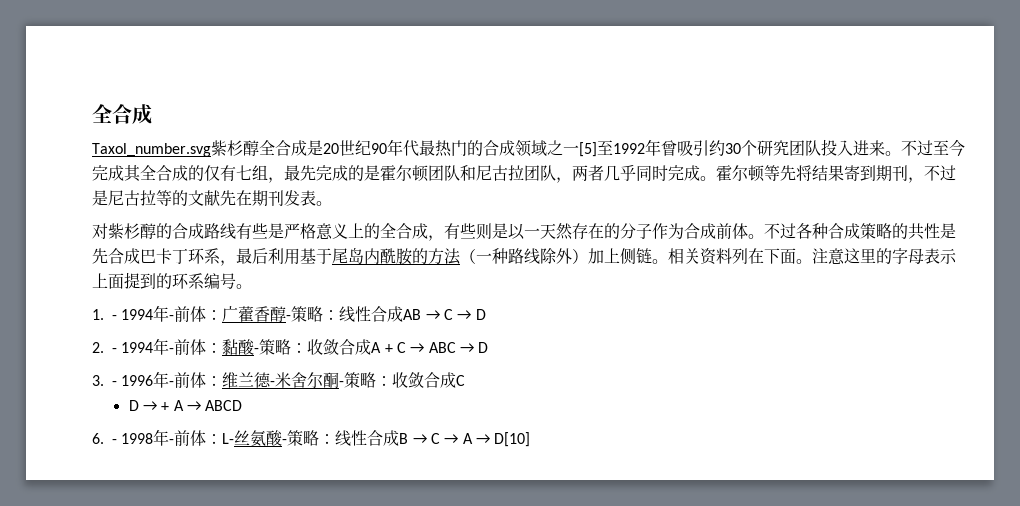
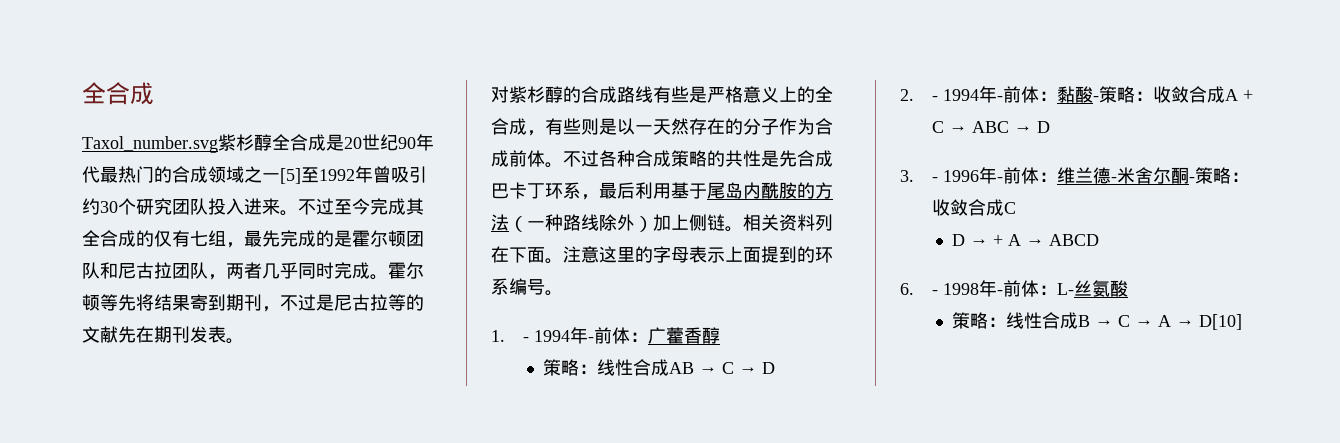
- 1. - 1994年-前体：广藿香醇-策略：线性合成AB → C → D
+ 1. - 1994年-前体：广藿香醇
+ 策略：线性合成AB → C → D
- 6. - 1998年-前体：L-丝氨酸-策略：线性合成B → C → A → D[10]
+ 6. - 1998年-前体：L-丝氨酸
+ 策略：线性合成B → C → A → D[10]

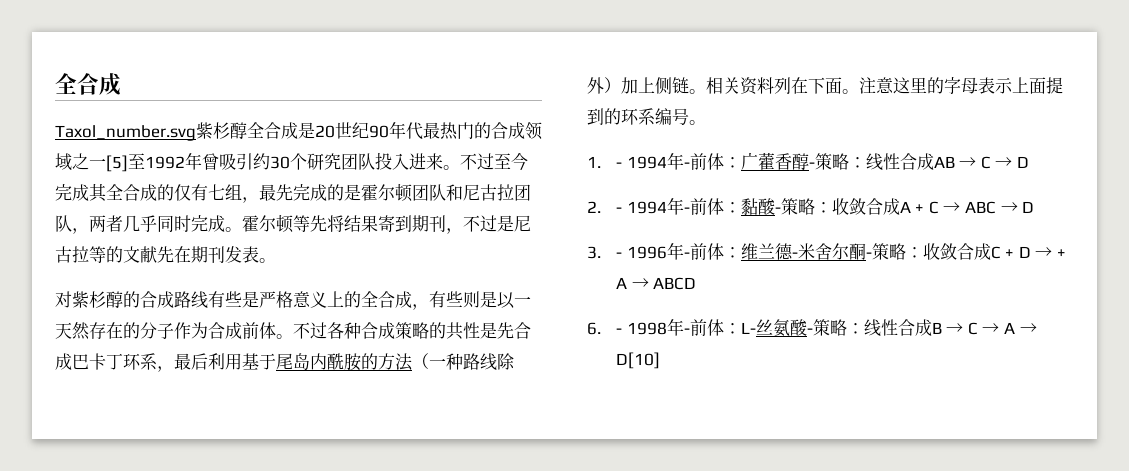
- 1. - 1994年-前体：广藿香醇
- 策略：线性合成AB → C → D
+ 1. - 1994年-前体：广藿香醇-策略：线性合成AB → C → D
- 3. - 1996年-前体：维兰德-米舍尔酮-策略：收敛合成C
- D → + A → ABCD
+ 3. - 1996年-前体：维兰德-米舍尔酮-策略：收敛合成C + D → + A → ABCD
- 6. - 1998年-前体：L-丝氨酸
- 策略：线性合成B → C → A → D[10]
+ 6. - 1998年-前体：L-丝氨酸-策略：线性合成B → C → A → D[10]

